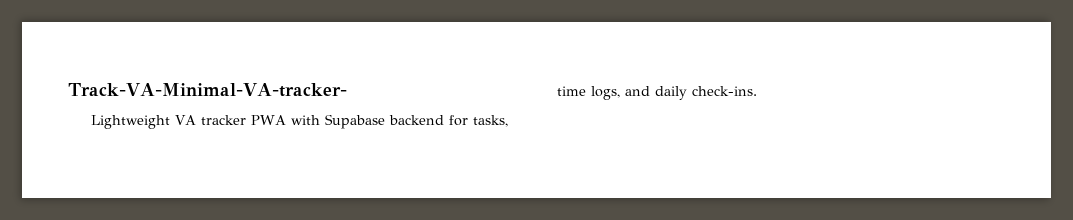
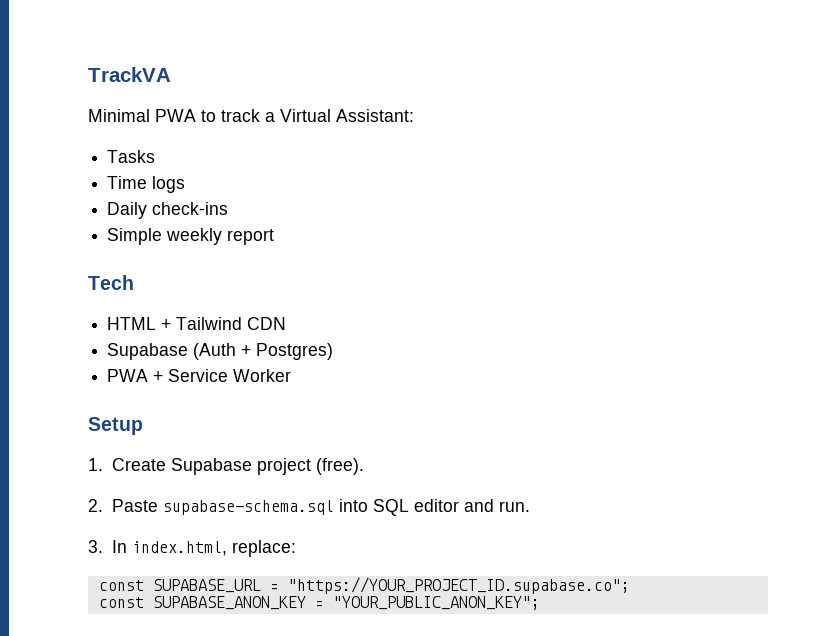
- Track-VA-Minimal-VA-tracker-
- Lightweight VA tracker PWA with Supabase backend for tasks, time logs, and daily check-ins.
+ TrackVA
+ Minimal PWA to track a Virtual Assistant:
+ Tasks
+ Time logs
+ Daily check-ins
+ Simple weekly report
+ Tech
+ HTML + Tailwind CDN
+ Supabase (Auth + Postgres)
+ PWA + Service Worker
+ Setup
+ 1. Create Supabase project (free).
+ 2. Paste supabase-schema.sql into SQL editor and run.
+ 3. In index.html, replace:
+ const SUPABASE_URL = "https://YOUR_PROJECT_ID.supabase.co";
+ const SUPABASE_ANON_KEY = "YOUR_PUBLIC_ANON_KEY";

